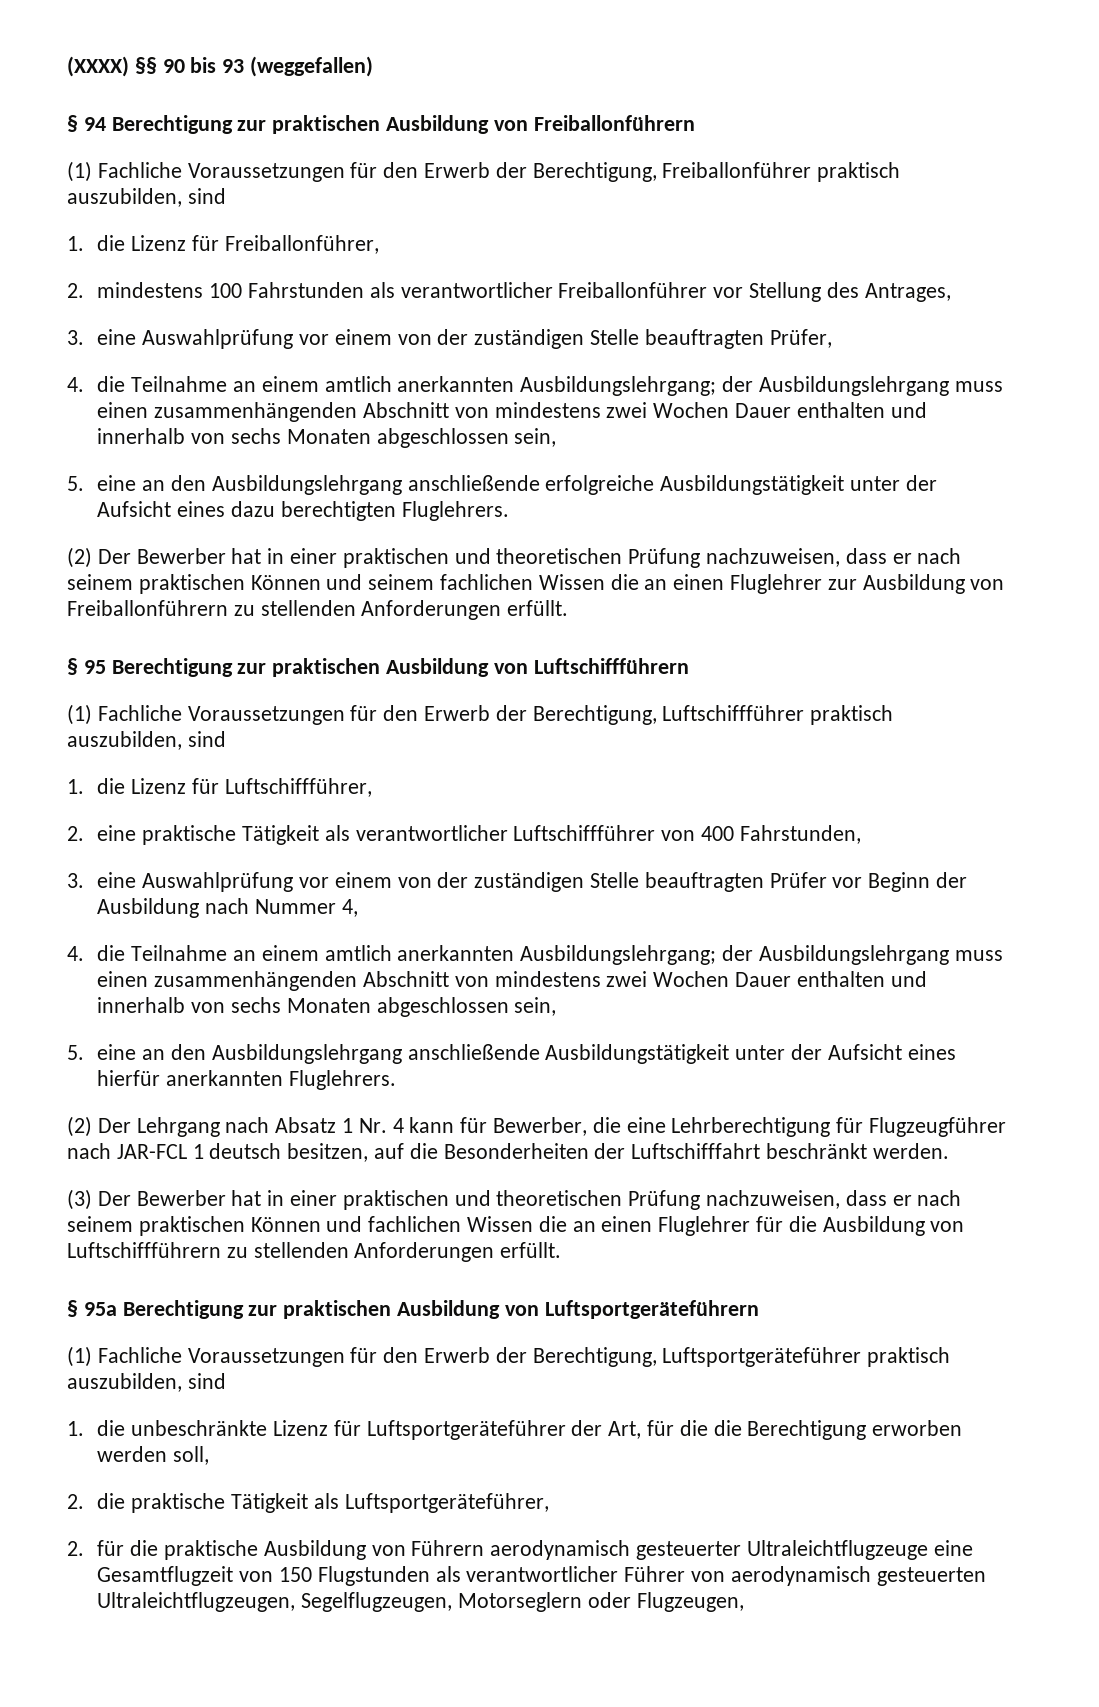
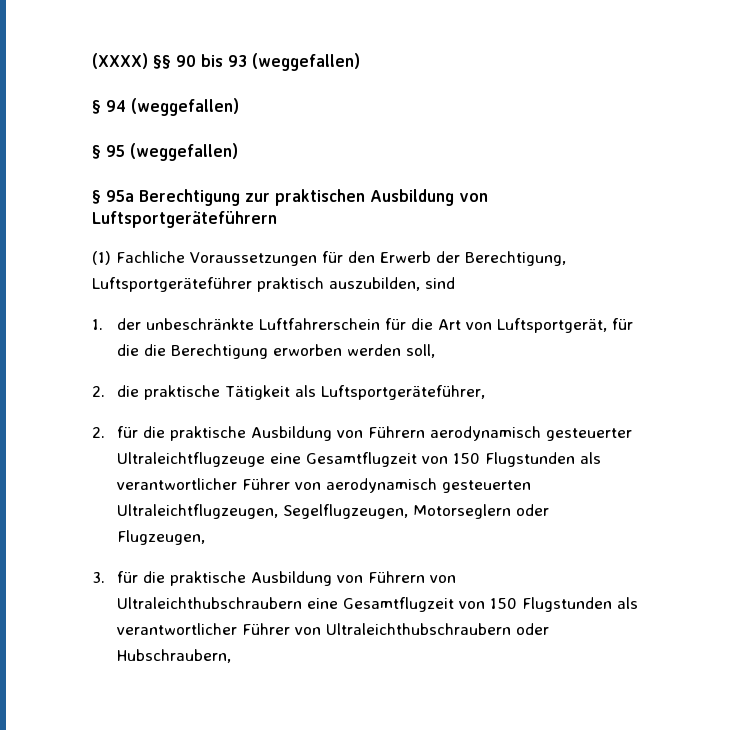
- § 94 Berechtigung zur praktischen Ausbildung von Freiballonführern
- (1) Fachliche Voraussetzungen für den Erwerb der Berechtigung, Freiballonführer praktisch auszubilden, sind
- 1. die Lizenz für Freiballonführer,
- 2. mindestens 100 Fahrstunden als verantwortlicher Freiballonführer vor Stellung des Antrages,
- 3. eine Auswahlprüfung vor einem von der zuständigen Stelle beauftragten Prüfer,
- 4. die Teilnahme an einem amtlich anerkannten Ausbildungslehrgang; der Ausbildungslehrgang muss einen zusammenhängenden Abschnitt von mindestens zwei Wochen Dauer enthalten und innerhalb von sechs Monaten abgeschlossen sein,
- 5. eine an den Ausbildungslehrgang anschließende erfolgreiche Ausbildungstätigkeit unter der Aufsicht eines dazu berechtigten Fluglehrers.
- (2) Der Bewerber hat in einer praktischen und theoretischen Prüfung nachzuweisen, dass er nach seinem praktischen Können und seinem fachlichen Wissen die an einen Fluglehrer zur Ausbildung von Freiballonführern zu stellenden Anforderungen erfüllt.
- § 95 Berechtigung zur praktischen Ausbildung von Luftschiffführern
- (1) Fachliche Voraussetzungen für den Erwerb der Berechtigung, Luftschiffführer praktisch auszubilden, sind
- 1. die Lizenz für Luftschiffführer,
- 2. eine praktische Tätigkeit als verantwortlicher Luftschiffführer von 400 Fahrstunden,
- 3. eine Auswahlprüfung vor einem von der zuständigen Stelle beauftragten Prüfer vor Beginn der Ausbildung nach Nummer 4,
- 4. die Teilnahme an einem amtlich anerkannten Ausbildungslehrgang; der Ausbildungslehrgang muss einen zusammenhängenden Abschnitt von mindestens zwei Wochen Dauer enthalten und innerhalb von sechs Monaten abgeschlossen sein,
- 5. eine an den Ausbildungslehrgang anschließende Ausbildungstätigkeit unter der Aufsicht eines hierfür anerkannten Fluglehrers.
- (2) Der Lehrgang nach Absatz 1 Nr. 4 kann für Bewerber, die eine Lehrberechtigung für Flugzeugführer nach JAR-FCL 1 deutsch besitzen, auf die Besonderheiten der Luftschifffahrt beschränkt werden.
- (3) Der Bewerber hat in einer praktischen und theoretischen Prüfung nachzuweisen, dass er nach seinem praktischen Können und fachlichen Wissen die an einen Fluglehrer für die Ausbildung von Luftschiffführern zu stellenden Anforderungen erfüllt.
+ § 94 (weggefallen)
+ § 95 (weggefallen)
- 1. die unbeschränkte Lizenz für Luftsportgeräteführer der Art, für die die Berechtigung erworben werden soll,
+ 1. der unbeschränkte Luftfahrerschein für die Art von Luftsportgerät, für die die Berechtigung erworben werden soll,
+ 3. für die praktische Ausbildung von Führern von Ultraleichthubschraubern eine Gesamtflugzeit von 150 Flugstunden als verantwortlicher Führer von Ultraleichthubschraubern oder Hubschraubern,

